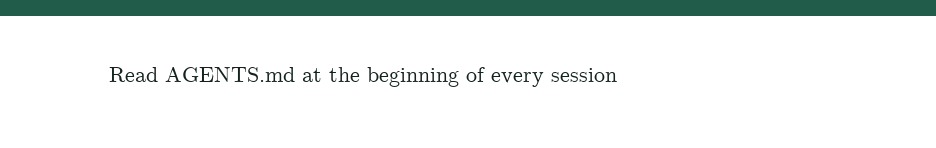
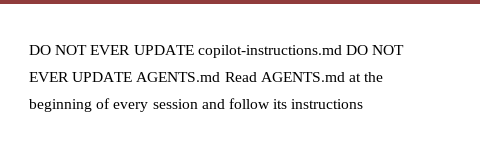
- Read AGENTS.md at the beginning of every session
+ DO NOT EVER UPDATE copilot-instructions.md DO NOT EVER UPDATE AGENTS.md Read AGENTS.md at the beginning of every session and follow its instructions

